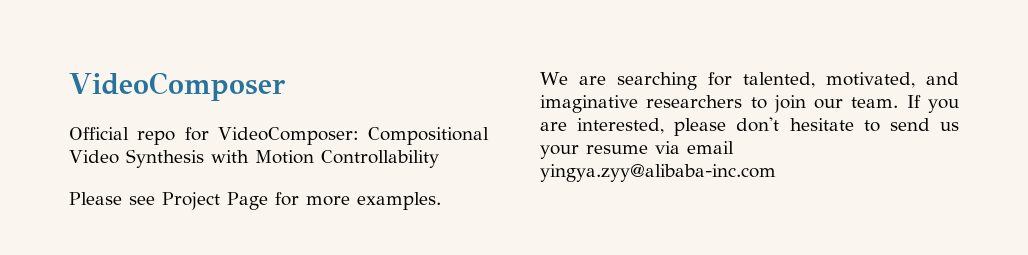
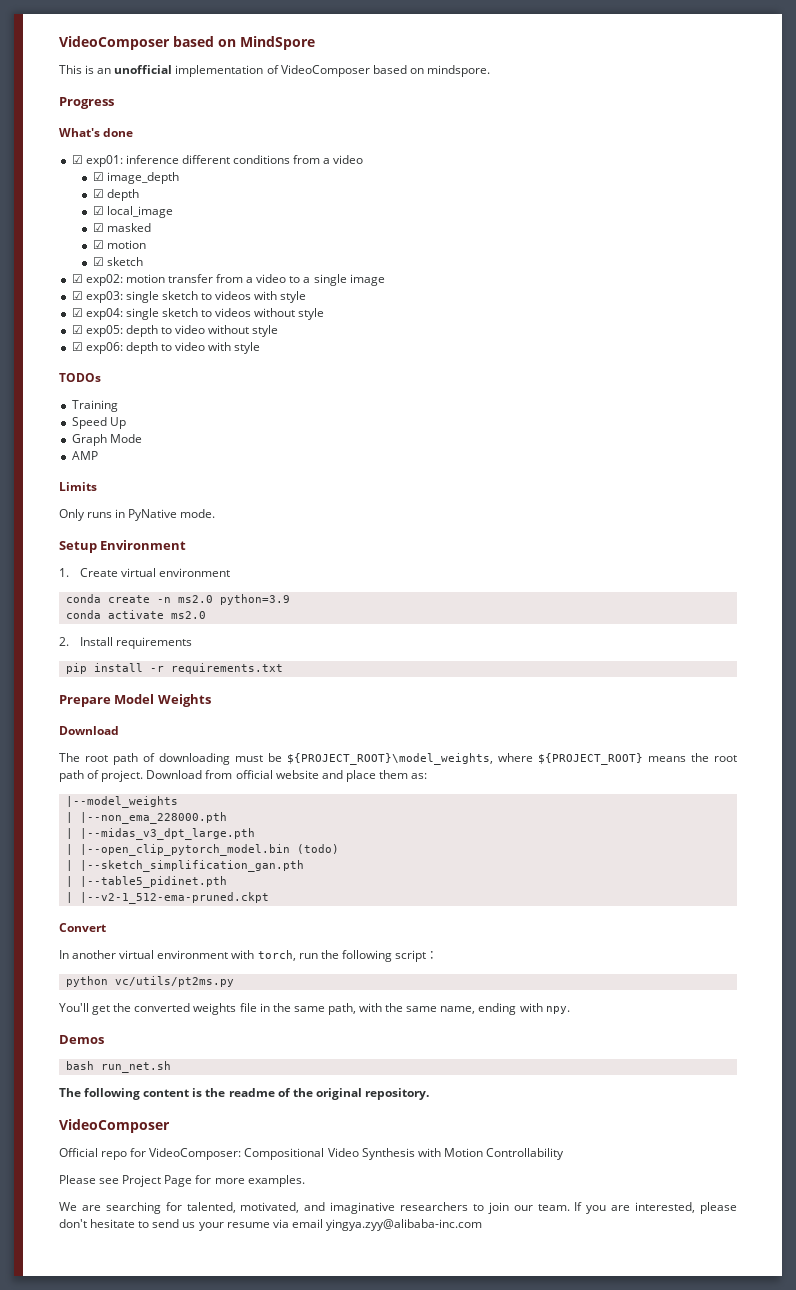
+ VideoComposer based on MindSpore
+ This is an unofficial implementation of VideoComposer based on mindspore.
+ Progress
+ What's done
+ ☑ exp01: inference different conditions from a video
+ ☑ image_depth
+ ☑ depth
+ ☑ local_image
+ ☑ masked
+ ☑ motion
+ ☑ sketch
+ ☑ exp02: motion transfer from a video to a single image
+ ☑ exp03: single sketch to videos with style
+ ☑ exp04: single sketch to videos without style
+ ☑ exp05: depth to video without style
+ ☑ exp06: depth to video with style
+ TODOs
+ Training
+ Speed Up
+ Graph Mode
+ AMP
+ Limits
+ Only runs in PyNative mode.
+ Setup Environment
+ 1. Create virtual environment
+ conda create -n ms2.0 python=3.9
+ conda activate ms2.0
+ 2. Install requirements
+ pip install -r requirements.txt
+ Prepare Model Weights
+ Download
+ The root path of downloading must be ${PROJECT_ROOT}\model_weights, where ${PROJECT_ROOT} means the root path of project. Download from official website and place them as:
+ |--model_weights
+ | |--non_ema_228000.pth
+ | |--midas_v3_dpt_large.pth
+ | |--open_clip_pytorch_model.bin (todo)
+ | |--sketch_simplification_gan.pth
+ | |--table5_pidinet.pth
+ | |--v2-1_512-ema-pruned.ckpt
+ Convert
+ In another virtual environment with torch, run the following script：
+ python vc/utils/pt2ms.py
+ You'll get the converted weights file in the same path, with the same name, ending with npy.
+ Demos
+ bash run_net.sh
+ The following content is the readme of the original repository.

